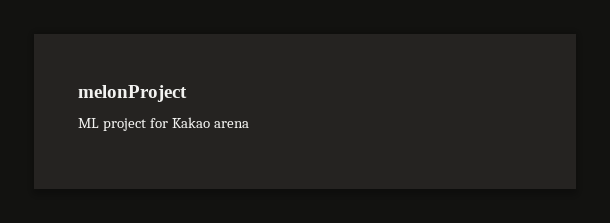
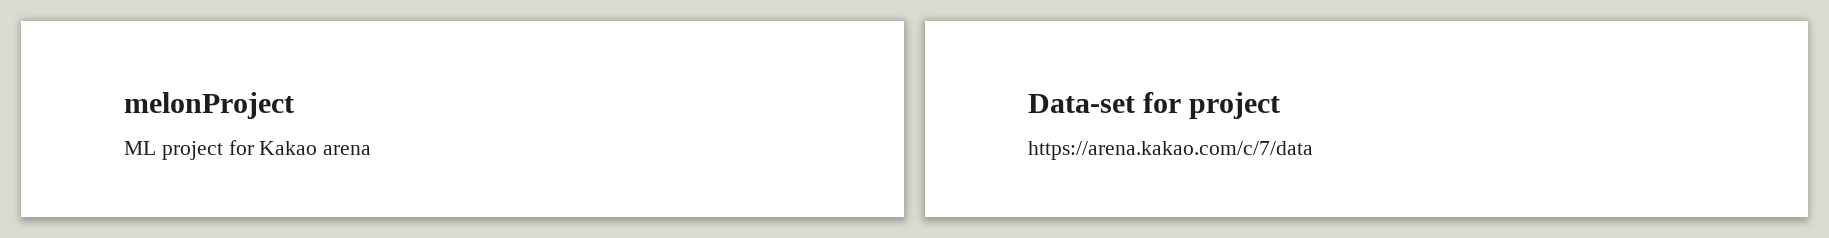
+ Data-set for project
+ https://arena.kakao.com/c/7/data

